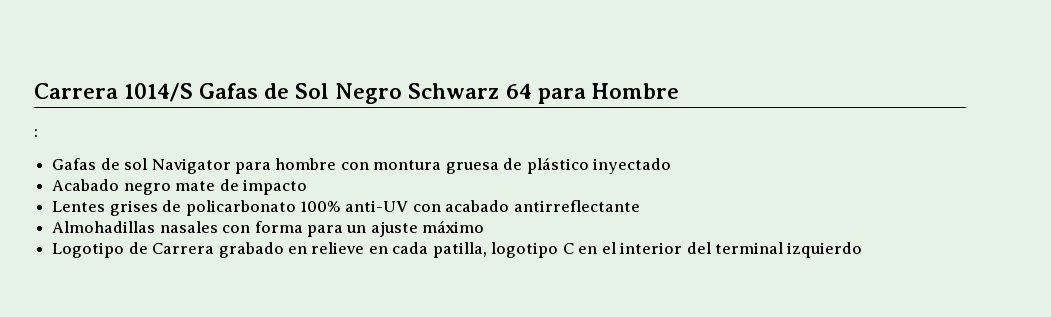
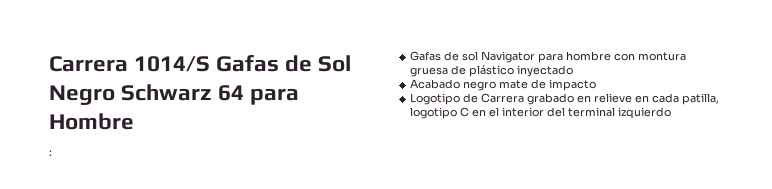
- Lentes grises de policarbonato 100% anti-UV con acabado antirreflectante
- Almohadillas nasales con forma para un ajuste máximo

